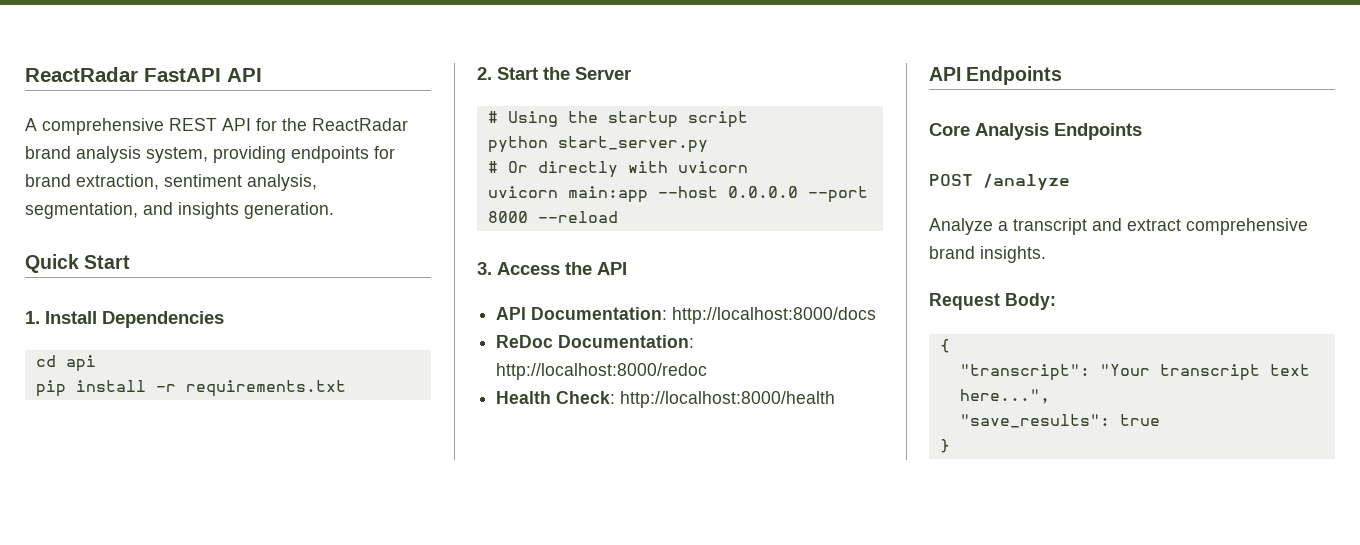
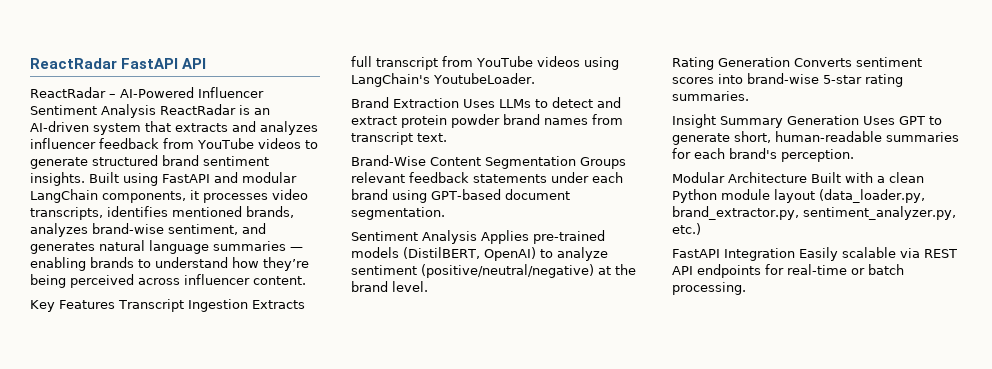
- A comprehensive REST API for the ReactRadar brand analysis system, providing endpoints for brand extraction, sentiment analysis, segmentation, and insights generation.
- Quick Start
- 1. Install Dependencies
- cd api
- pip install -r requirements.txt
- 2. Start the Server
- # Using the startup script
- python start_server.py
- # Or directly with uvicorn
- uvicorn main:app --host 0.0.0.0 --port 8000 --reload
- 3. Access the API
- API Documentation: http://localhost:8000/docs
- ReDoc Documentation: http://localhost:8000/redoc
- Health Check: http://localhost:8000/health
- API Endpoints
- Core Analysis Endpoints
- POST /analyze
- Analyze a transcript and extract comprehensive brand insights.
- Request Body:
- {
- "transcript": "Your transcript text here...",
- "save_results": true
- }
+ ReactRadar – AI-Powered Influencer Sentiment Analysis ReactRadar is an AI-driven system that extracts and analyzes influencer feedback from YouTube videos to generate structured brand sentiment insights. Built using FastAPI and modular LangChain components, it processes video transcripts, identifies mentioned brands, analyzes brand-wise sentiment, and generates natural language summaries — enabling brands to understand how they’re being perceived across influencer content.
+ Key Features Transcript Ingestion Extracts full transcript from YouTube videos using LangChain's YoutubeLoader.
+ Brand Extraction Uses LLMs to detect and extract protein powder brand names from transcript text.
+ Brand-Wise Content Segmentation Groups relevant feedback statements under each brand using GPT-based document segmentation.
+ Sentiment Analysis Applies pre-trained models (DistilBERT, OpenAI) to analyze sentiment (positive/neutral/negative) at the brand level.
+ Rating Generation Converts sentiment scores into brand-wise 5-star rating summaries.
+ Insight Summary Generation Uses GPT to generate short, human-readable summaries for each brand's perception.
+ Modular Architecture Built with a clean Python module layout (data_loader.py, brand_extractor.py, sentiment_analyzer.py, etc.)
+ FastAPI Integration Easily scalable via REST API endpoints for real-time or batch processing.

